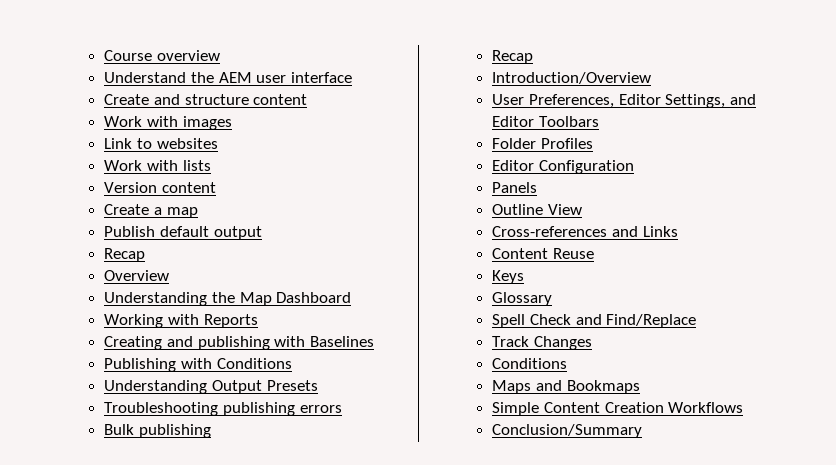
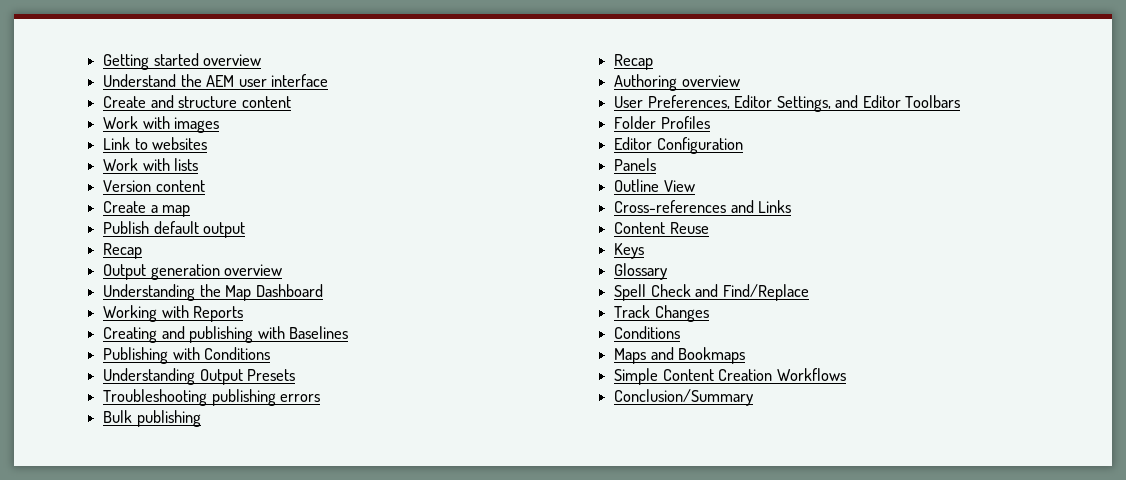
- Course overview
+ Getting started overview
- Overview
+ Output generation overview
- Introduction/Overview
+ Authoring overview

